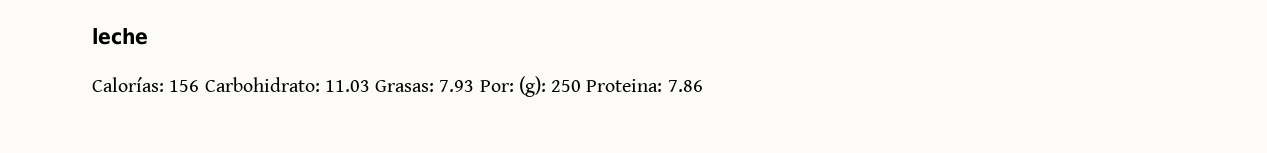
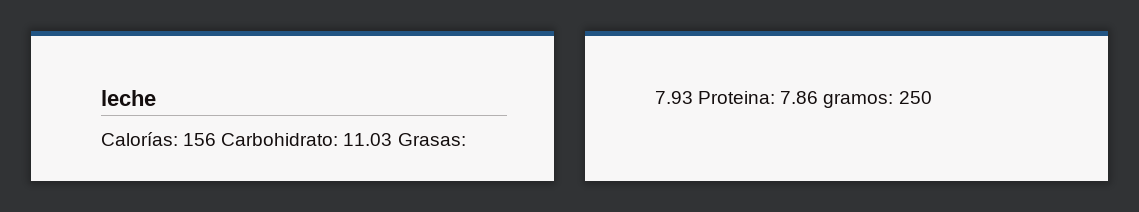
- Calorías: 156 Carbohidrato: 11.03 Grasas: 7.93 Por: (g): 250 Proteina: 7.86
+ Calorías: 156 Carbohidrato: 11.03 Grasas: 7.93 Proteina: 7.86 gramos: 250

